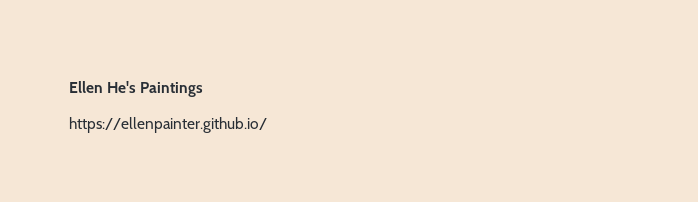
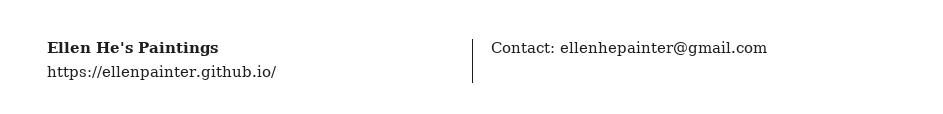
+ Contact: ellenhepainter@gmail.com

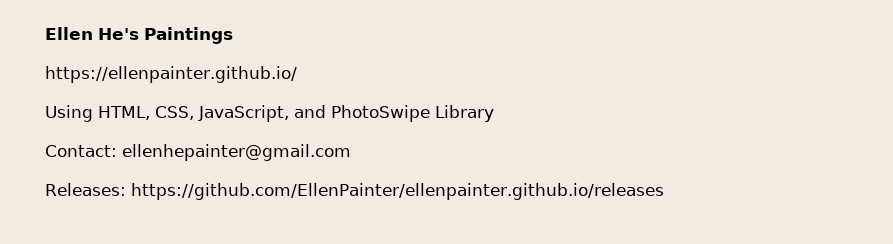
+ Using HTML, CSS, JavaScript, and PhotoSwipe Library
+ Releases: https://github.com/EllenPainter/ellenpainter.github.io/releases

